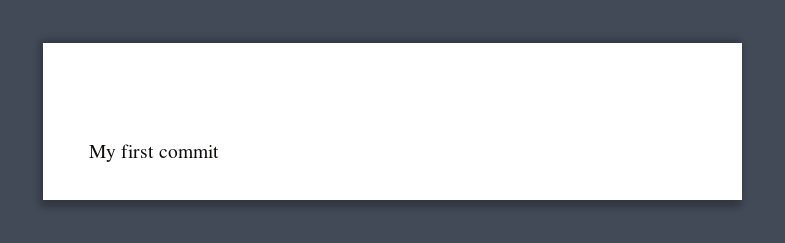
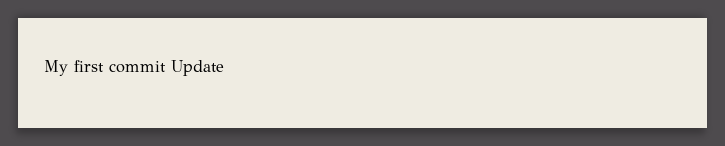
- My first commit
+ My first commit Update

